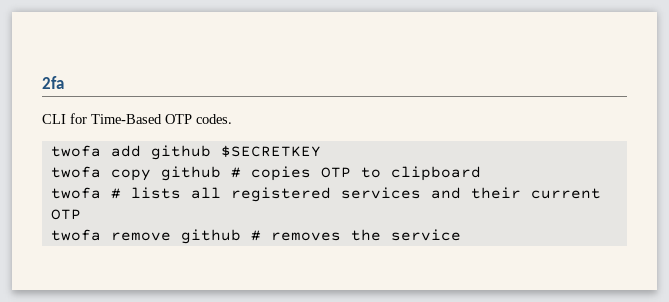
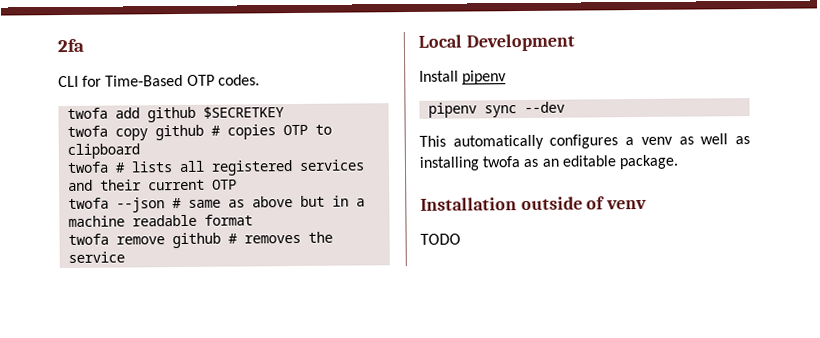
+ twofa --json # same as above but in a machine readable format
+ Local Development
+ Install pipenv
+ pipenv sync --dev
+ This automatically configures a venv as well as installing twofa as an editable package.
+ Installation outside of venv
+ TODO

